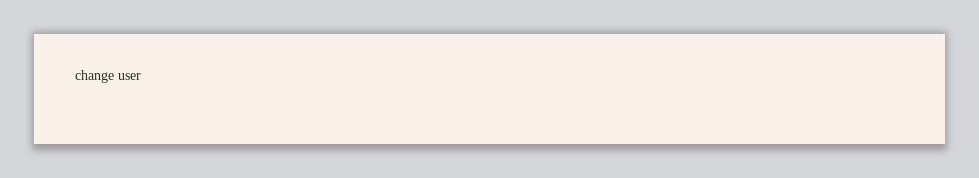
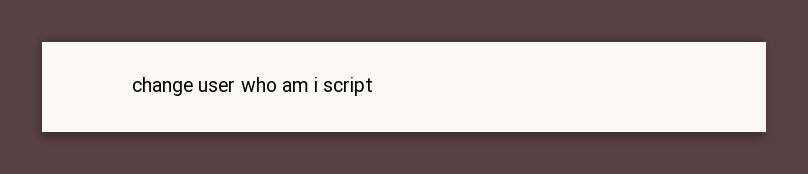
- change user
+ change user who am i script

